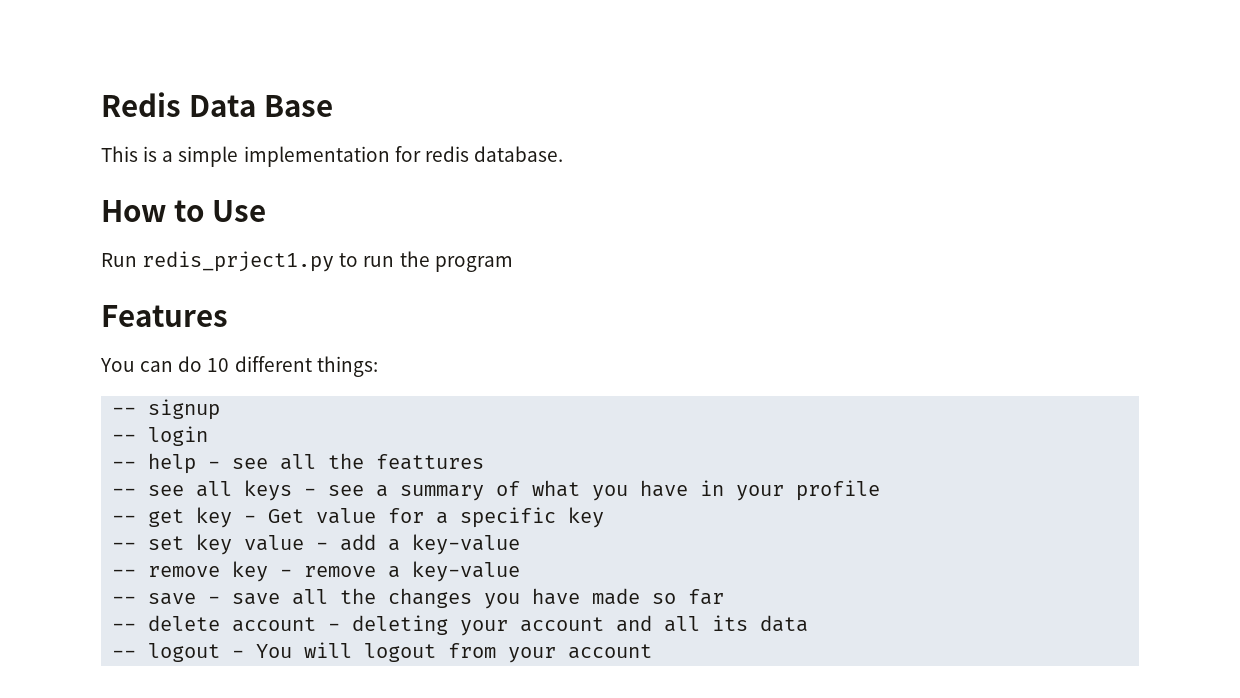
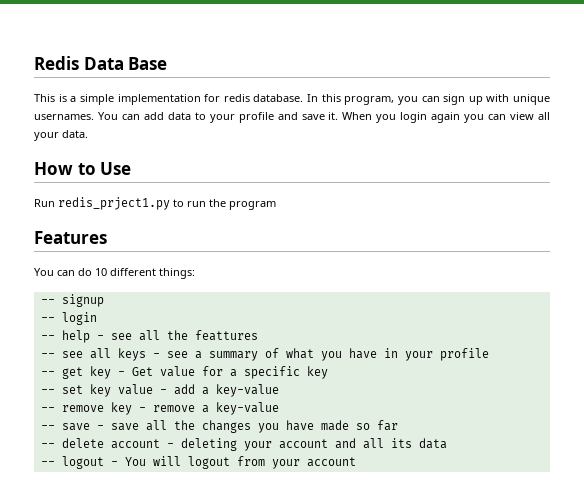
+ In this program, you can sign up with unique usernames. You can add data to your profile and save it. When you login again you can view all your data.

